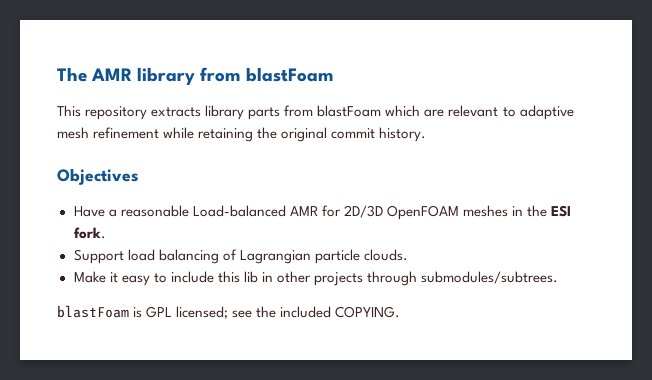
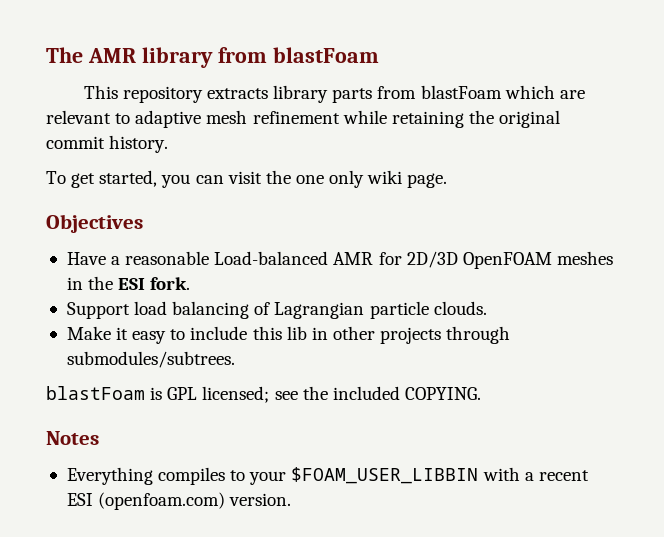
+ To get started, you can visit the one only wiki page.
+ Notes
+ Everything compiles to your $FOAM_USER_LIBBIN with a recent ESI (openfoam.com) version.

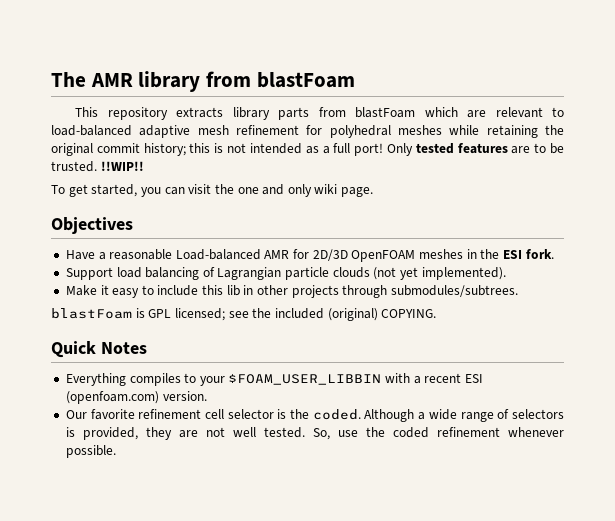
- This repository extracts library parts from blastFoam which are relevant to adaptive mesh refinement while retaining the original commit history.
+ This repository extracts library parts from blastFoam which are relevant to load-balanced adaptive mesh refinement for polyhedral meshes while retaining the original commit history; this is not intended as a full port! Only tested features are to be trusted. !!WIP!!
- To get started, you can visit the one only wiki page.
+ To get started, you can visit the one and only wiki page.
- Support load balancing of Lagrangian particle clouds.
+ Support load balancing of Lagrangian particle clouds (not yet implemented).
- blastFoam is GPL licensed; see the included COPYING.
+ blastFoam is GPL licensed; see the included (original) COPYING.
- Notes
+ Quick Notes
+ Our favorite refinement cell selector is the coded. Although a wide range of selectors is provided, they are not well tested. So, use the coded refinement whenever possible.

